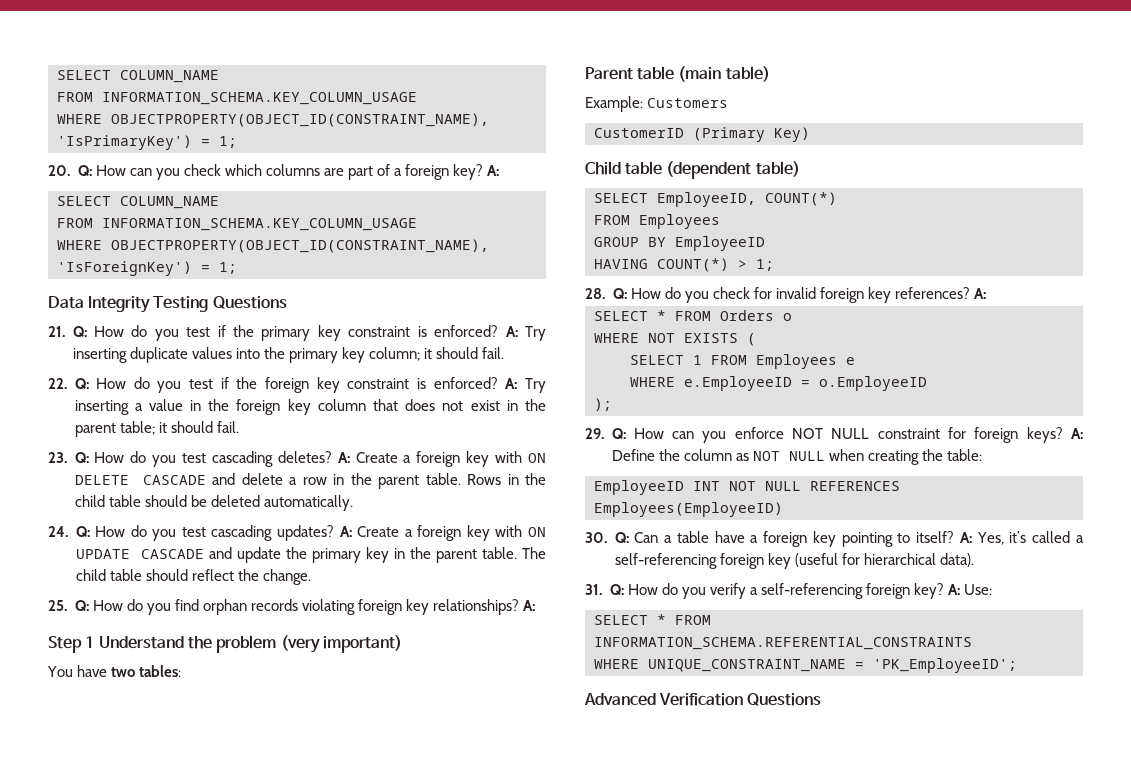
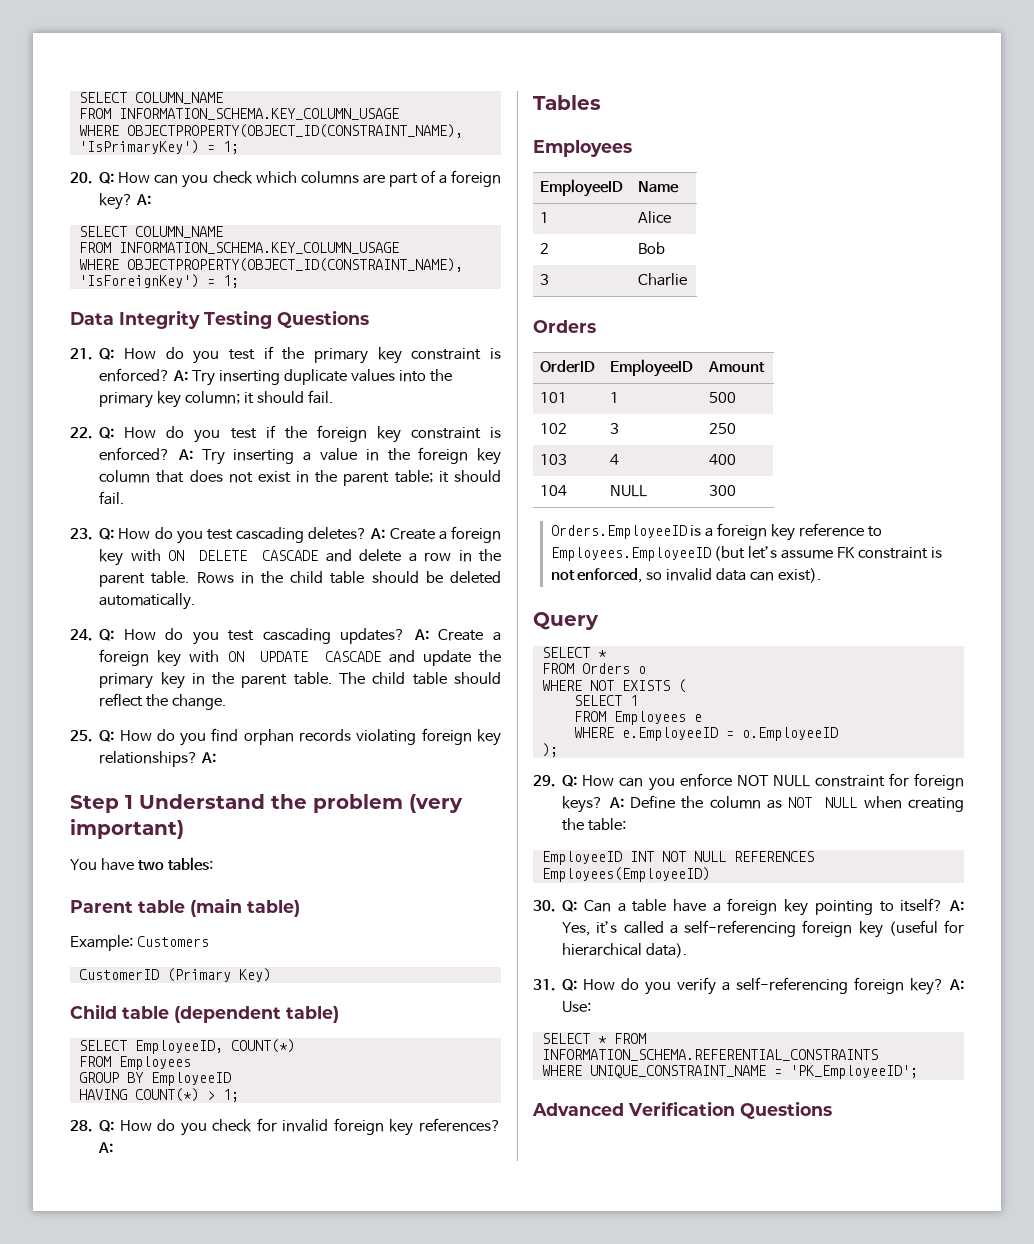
- SELECT * FROM Orders o
+ Tables
+ Employees
+ EmployeeID | Name
+ 1 | Alice
+ 2 | Bob
+ 3 | Charlie
+ Orders
+ OrderID | EmployeeID | Amount
+ 101 | 1 | 500
+ 102 | 3 | 250
+ 103 | 4 | 400
+ 104 | NULL | 300
+ Orders.EmployeeID is a foreign key reference to Employees.EmployeeID (but let’s assume FK constraint is not enforced, so invalid data can exist).
+ Query
+ SELECT *
+ FROM Orders o
- SELECT 1 FROM Employees e
+ SELECT 1
+ FROM Employees e

